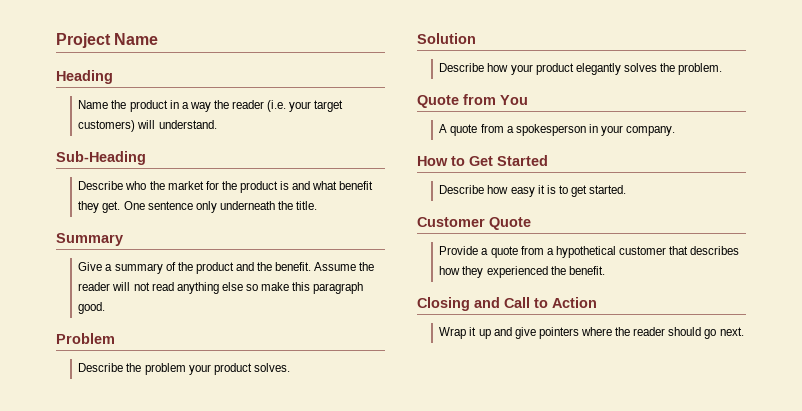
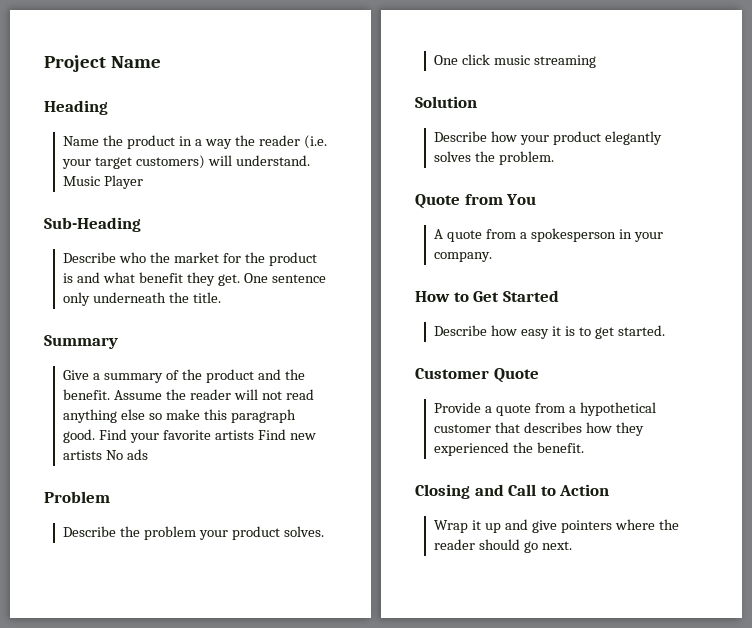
+ Music Player
+ Find your favorite artists Find new artists No ads
+ One click music streaming

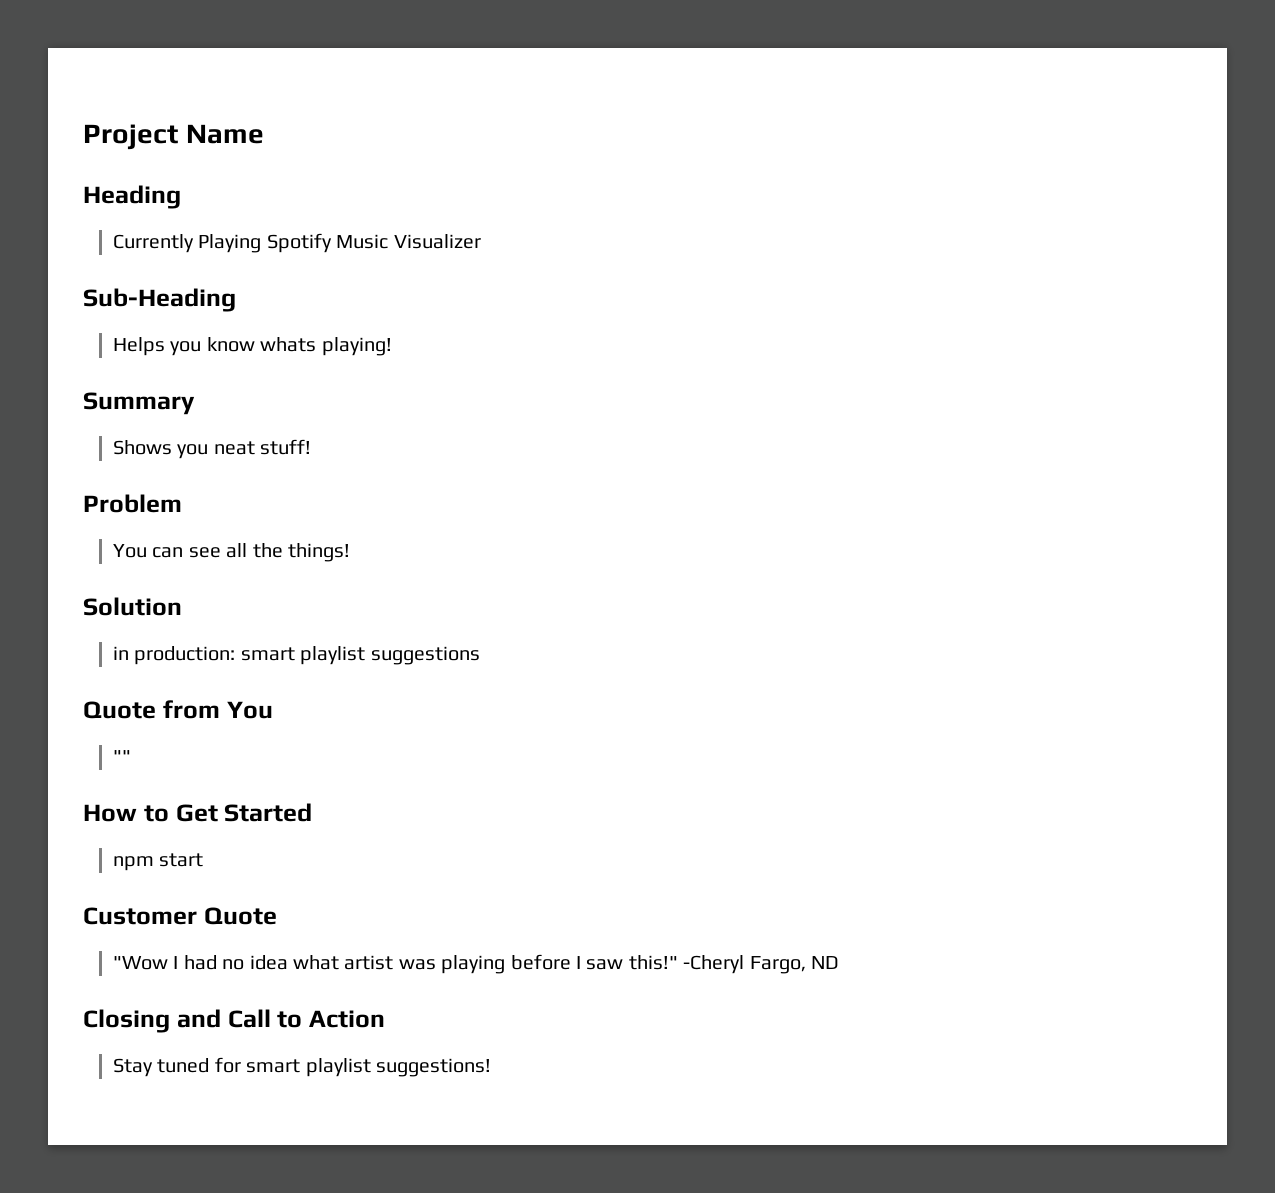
- Name the product in a way the reader (i.e. your target customers) will understand. Music Player
+ Currently Playing Spotify Music Visualizer
  Sub-Heading
- Describe who the market for the product is and what benefit they get. One sentence only underneath the title.
+ Helps you know whats playing!
  Summary
- Give a summary of the product and the benefit. Assume the reader will not read anything else so make this paragraph good. Find your favorite artists Find new artists No ads
+ Shows you neat stuff!
  Problem
- Describe the problem your product solves. One click music streaming
+ You can see all the things!
  Solution
- Describe how your product elegantly solves the problem.
+ in production: smart playlist suggestions
  Quote from You
- A quote from a spokesperson in your company.
+ ""
  How to Get Started
- Describe how easy it is to get started.
+ npm start
  Customer Quote
- Provide a quote from a hypothetical customer that describes how they experienced the benefit.
+ "Wow I had no idea what artist was playing before I saw this!" -Cheryl Fargo, ND
- Wrap it up and give pointers where the reader should go next.
+ Stay tuned for smart playlist suggestions!

